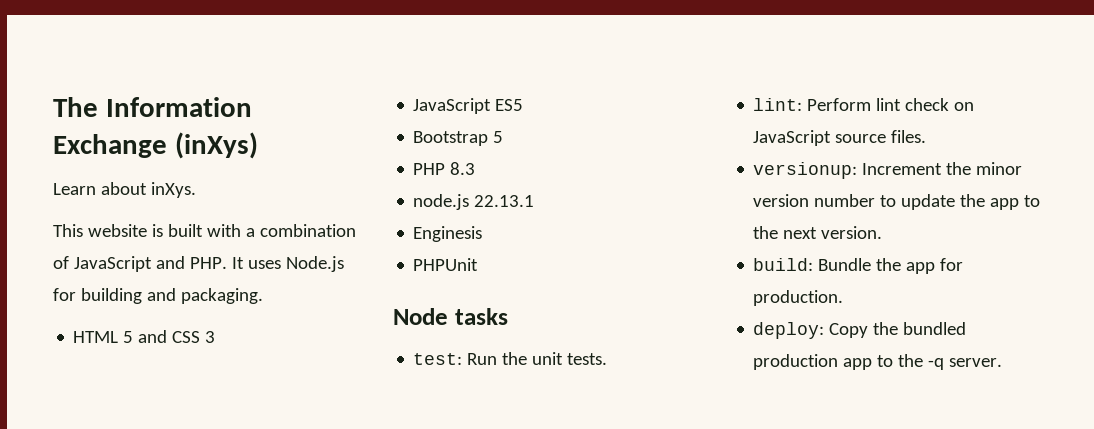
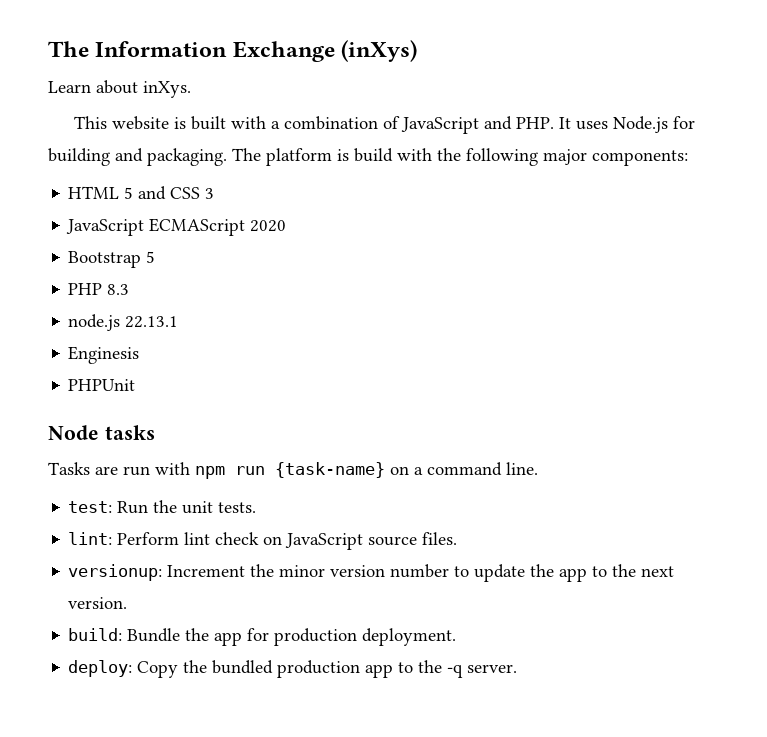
+ The platform is build with the following major components:
- JavaScript ES5
+ JavaScript ECMAScript 2020
+ Tasks are run with npm run {task-name} on a command line.
- build: Bundle the app for production.
+ build: Bundle the app for production deployment.

